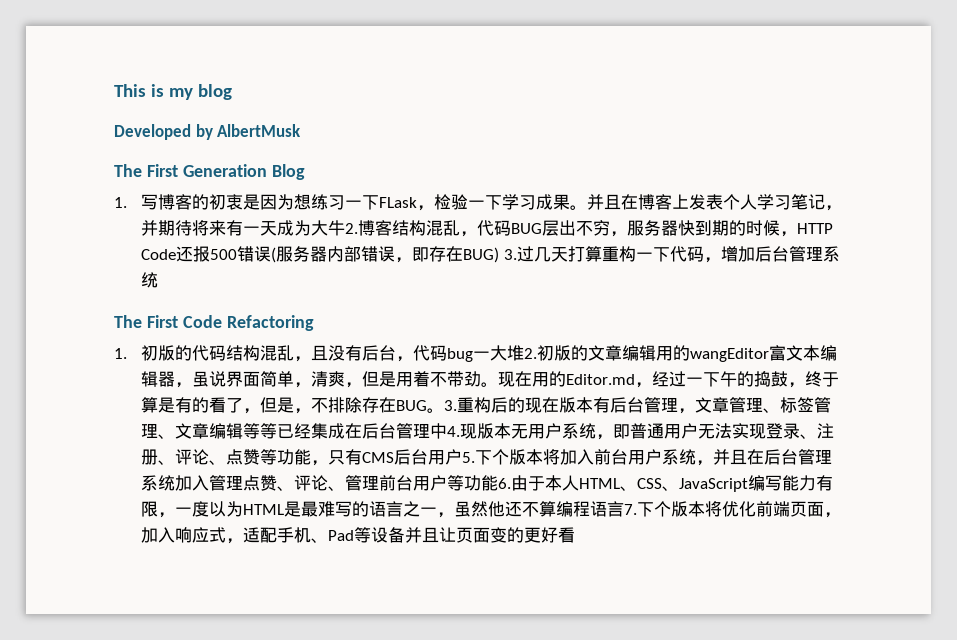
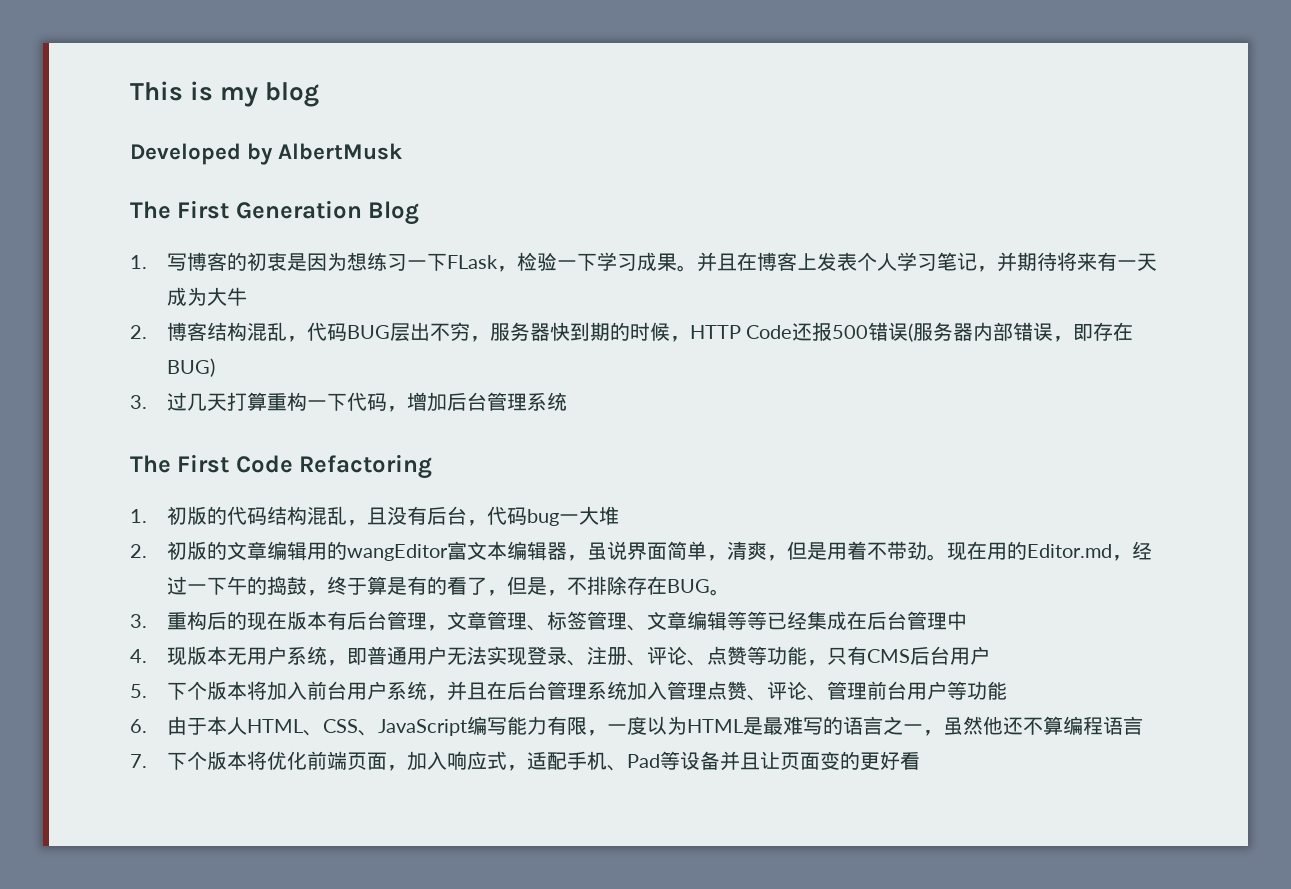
- 并且在博客上发表个人学习笔记，并期待将来有一天成为大牛2.博客结构混乱，代码BUG层出不穷，服务器快到期的时候，HTTP Code还报500错误(服务器内部错误，即存在BUG) 3.过几天打算重构一下代码，增加后台管理系统
+ 并且在博客上发表个人学习笔记，并期待将来有一天成为大牛
+ 2.博客结构混乱，代码BUG层出不穷，服务器快到期的时候，HTTP Code还报500错误(服务器内部错误，即存在BUG)
+ 3.过几天打算重构一下代码，增加后台管理系统
- 1.初版的代码结构混乱，且没有后台，代码bug一大堆2.初版的文章编辑用的wangEditor富文本编辑器，虽说界面简单，清爽，但是用着不带劲。
+ 1.初版的代码结构混乱，且没有后台，代码bug一大堆
+ 2.初版的文章编辑用的wangEditor富文本编辑器，虽说界面简单，清爽，但是用着不带劲。
- 现在用的Editor.md，经过一下午的捣鼓，终于算是有的看了，但是，不排除存在BUG。3.重构后的现在版本有后台管理，文章管理、标签管理、文章编辑等等已经集成在后台管理中4.现版本无用户系统，即普通用户无法实现登录、注册、评论、点赞等功能，只有CMS后台用户5.下个版本将加入前台用户系统，并且在后台管理系统加入管理点赞、评论、管理前台用户等功能6.由于本人HTML、CSS、JavaScript编写能力有限，一度以为HTML是最难写的语言之一，虽然他还不算编程语言7.下个版本将优化前端页面，加入响应式，适配手机、Pad等设备并且让页面变的更好看
+ 现在用的Editor.md，经过一下午的捣鼓，终于算是有的看了，但是，不排除存在BUG。
+ 3.重构后的现在版本有后台管理，文章管理、标签管理、文章编辑等等已经集成在后台管理中
+ 4.现版本无用户系统，即普通用户无法实现登录、注册、评论、点赞等功能，只有CMS后台用户
+ 5.下个版本将加入前台用户系统，并且在后台管理系统加入管理点赞、评论、管理前台用户等功能
+ 6.由于本人HTML、CSS、JavaScript编写能力有限，一度以为HTML是最难写的语言之一，虽然他还不算编程语言
+ 7.下个版本将优化前端页面，加入响应式，适配手机、Pad等设备并且让页面变的更好看

